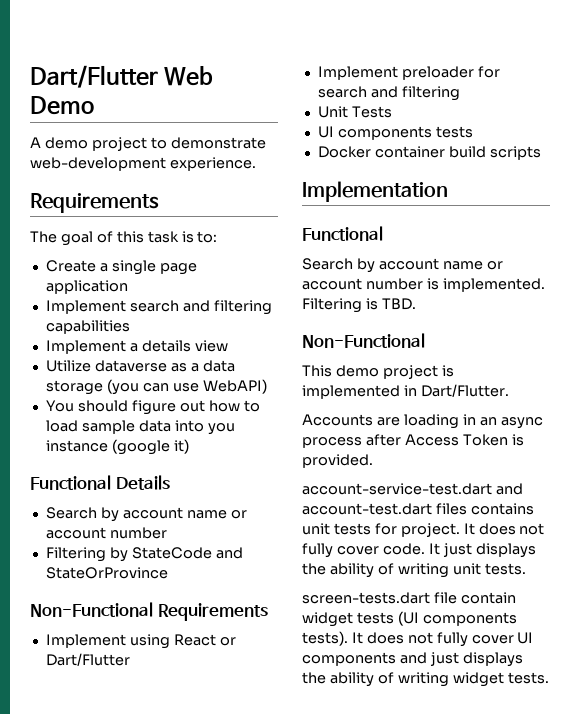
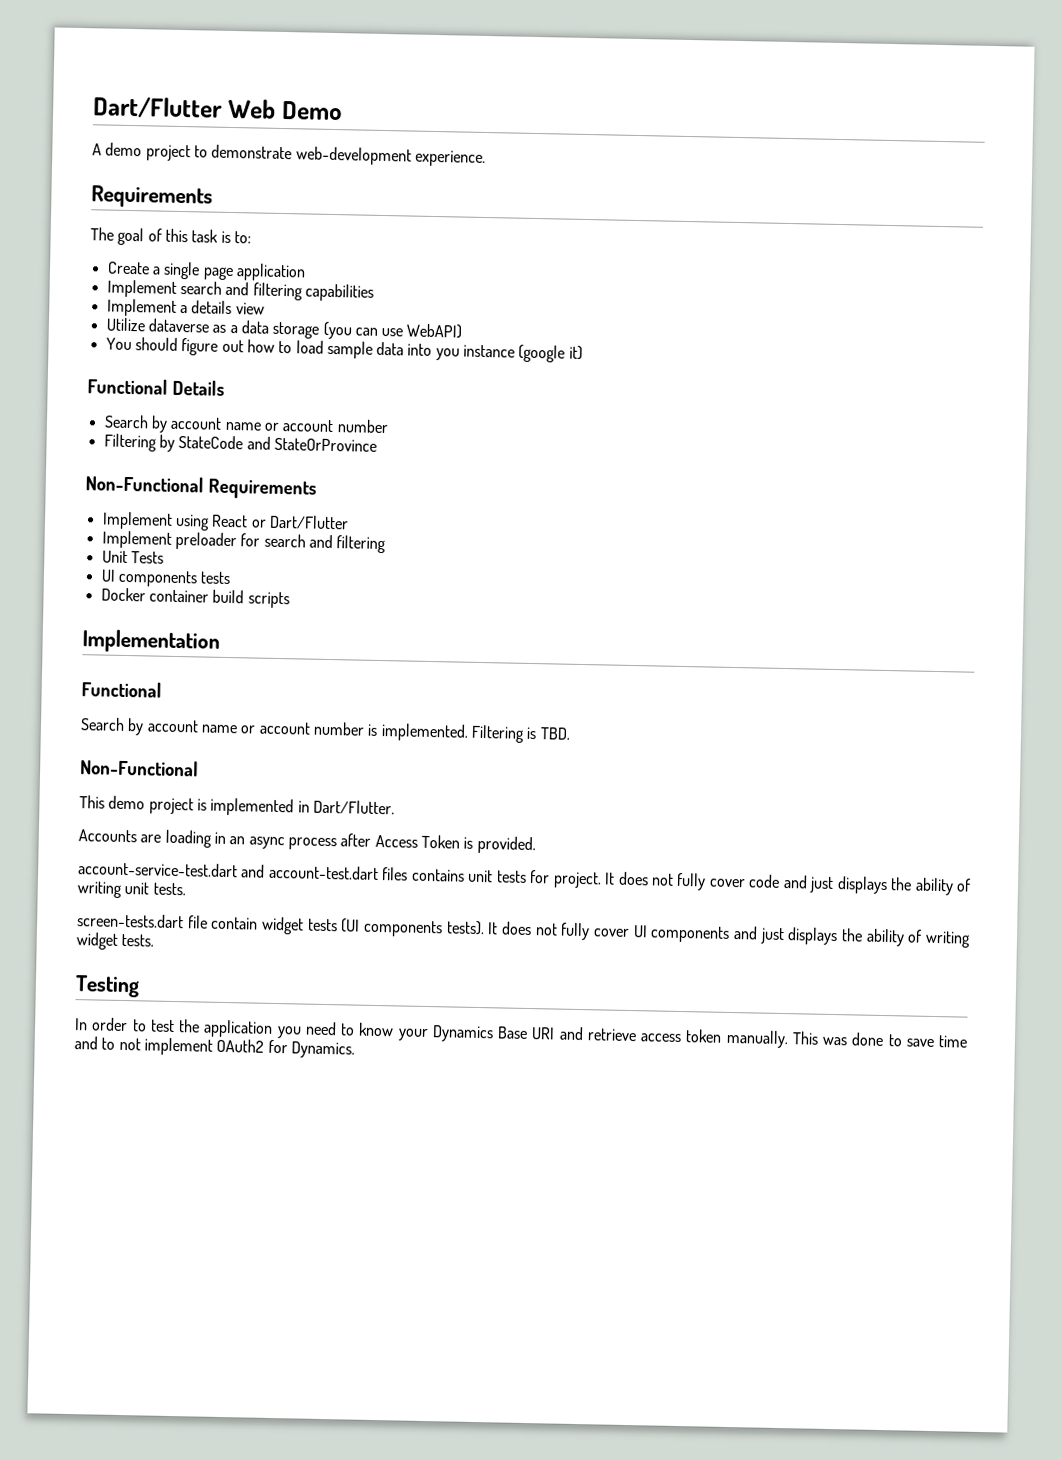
- It does not fully cover code. It just displays the ability of writing unit tests.
+ It does not fully cover code and just displays the ability of writing unit tests.
+ Testing
+ In order to test the application you need to know your Dynamics Base URI and retrieve access token manually. This was done to save time and to not implement OAuth2 for Dynamics.

